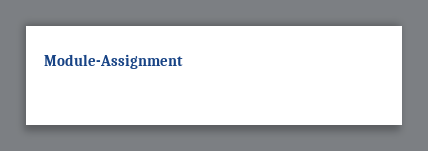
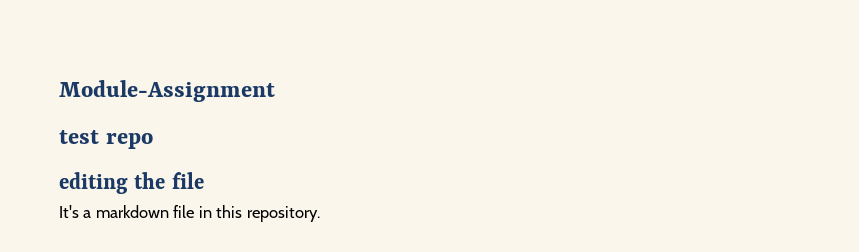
+ test repo
+ editing the file
+ It's a markdown file in this repository.

